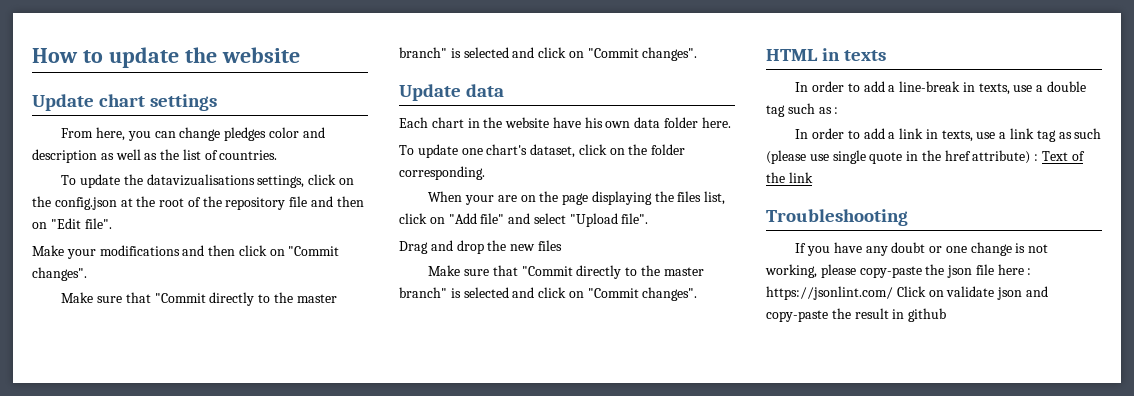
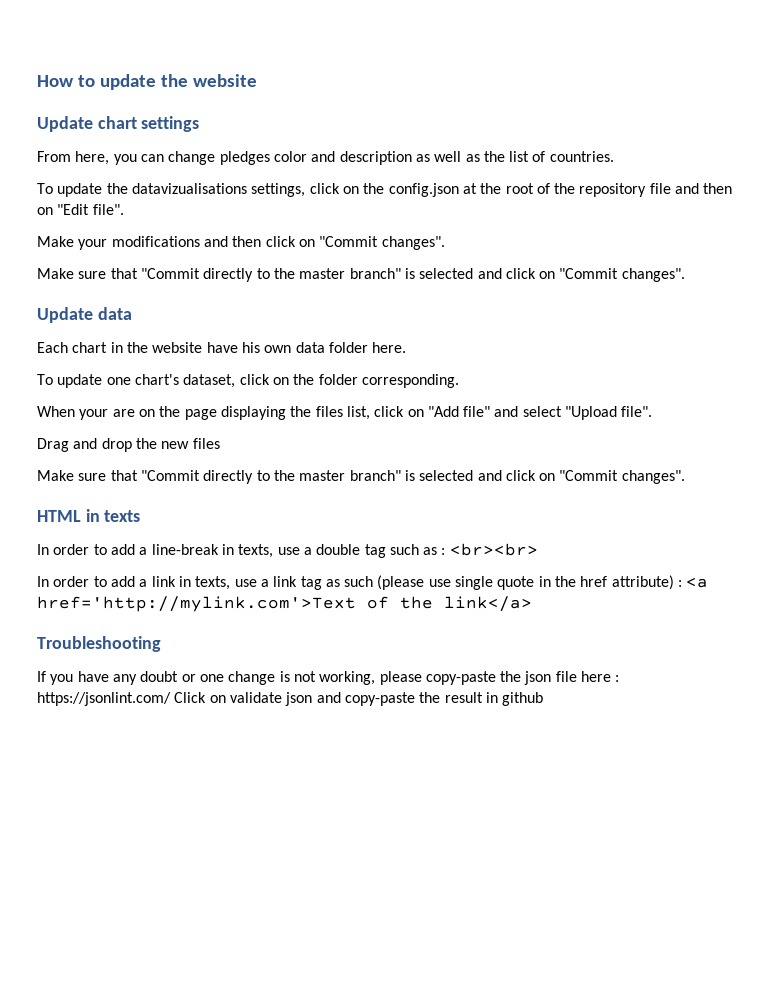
- In order to add a line-break in texts, use a double tag such as :
+ In order to add a line-break in texts, use a double tag such as : <br><br>
- In order to add a link in texts, use a link tag as such (please use single quote in the href attribute) : Text of the link
+ In order to add a link in texts, use a link tag as such (please use single quote in the href attribute) : <a href='http://mylink.com'>Text of the link</a>

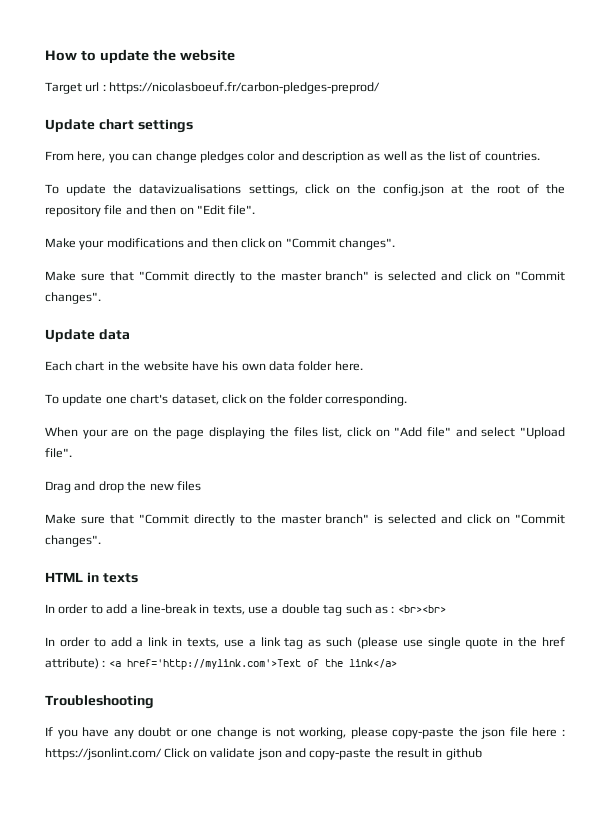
+ Target url : https://nicolasboeuf.fr/carbon-pledges-preprod/

